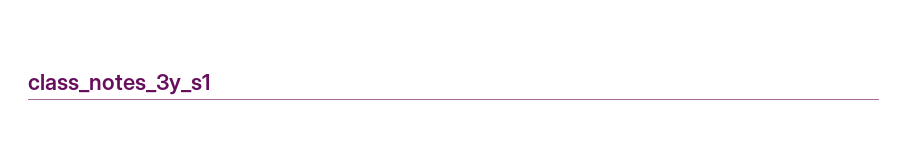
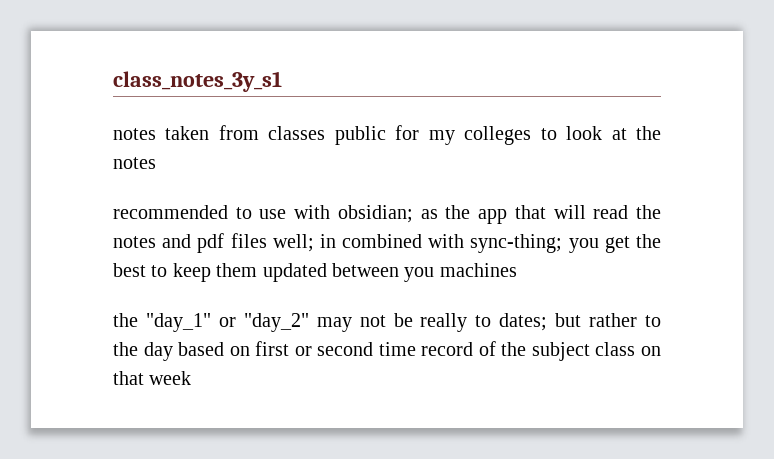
+ notes taken from classes public for my colleges to look at the notes
+ recommended to use with obsidian; as the app that will read the notes and pdf files well; in combined with sync-thing; you get the best to keep them updated between you machines
+ the "day_1" or "day_2" may not be really to dates; but rather to the day based on first or second time record of the subject class on that week

